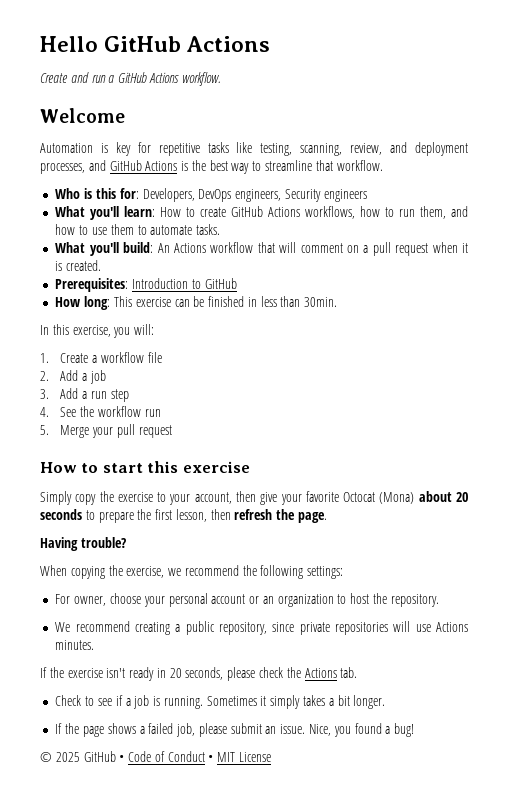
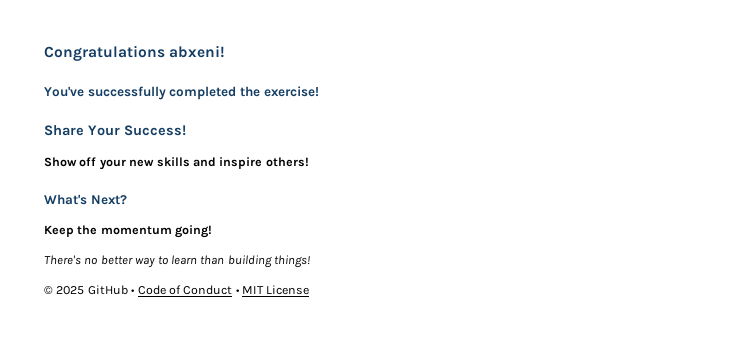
- Hello GitHub Actions
- Create and run a GitHub Actions workflow.
- Welcome
- Automation is key for repetitive tasks like testing, scanning, review, and deployment processes, and GitHub Actions is the best way to streamline that workflow.
- Who is this for: Developers, DevOps engineers, Security engineers
- What you'll learn: How to create GitHub Actions workflows, how to run them, and how to use them to automate tasks.
- What you'll build: An Actions workflow that will comment on a pull request when it is created.
- Prerequisites: Introduction to GitHub
- How long: This exercise can be finished in less than 30min.
- In this exercise, you will:
- 1. Create a workflow file
- 2. Add a job
- 3. Add a run step
- 4. See the workflow run
- 5. Merge your pull request
- How to start this exercise
- Simply copy the exercise to your account, then give your favorite Octocat (Mona) about 20 seconds to prepare the first lesson, then refresh the page.
- Having trouble?
- When copying the exercise, we recommend the following settings:
- For owner, choose your personal account or an organization to host the repository.
- We recommend creating a public repository, since private repositories will use Actions minutes.
- If the exercise isn't ready in 20 seconds, please check the Actions tab.
- Check to see if a job is running. Sometimes it simply takes a bit longer.
- If the page shows a failed job, please submit an issue. Nice, you found a bug!
+ Congratulations abxeni!
+ You've successfully completed the exercise!
+ Share Your Success!
+ Show off your new skills and inspire others!
+ What's Next?
+ Keep the momentum going!
+ There's no better way to learn than building things!

